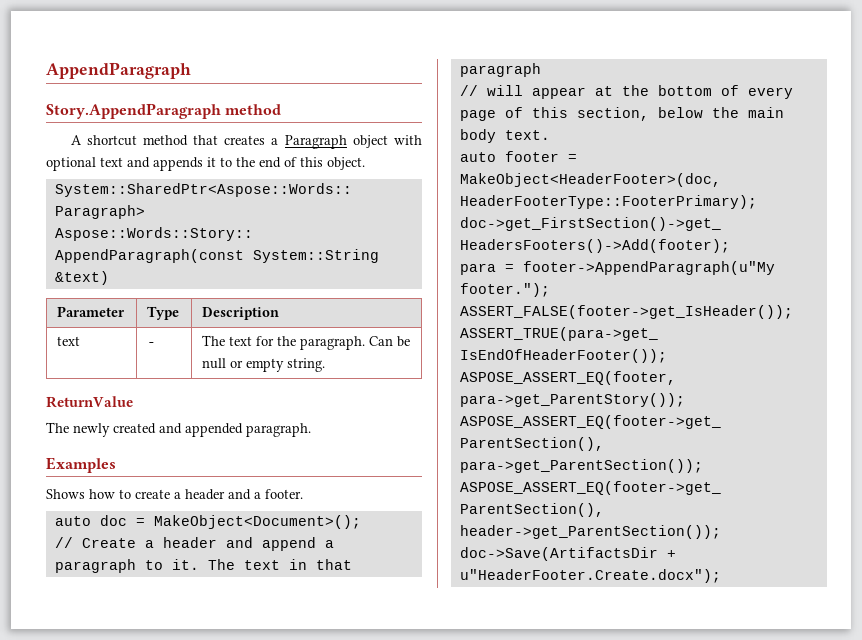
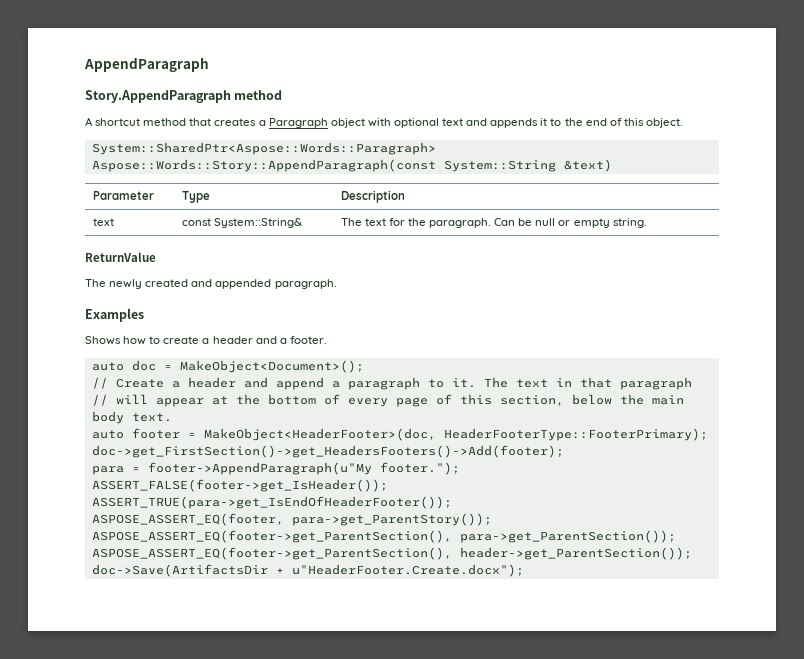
- text | - | The text for the paragraph. Can be null or empty string.
+ text | const System::String& | The text for the paragraph. Can be null or empty string.

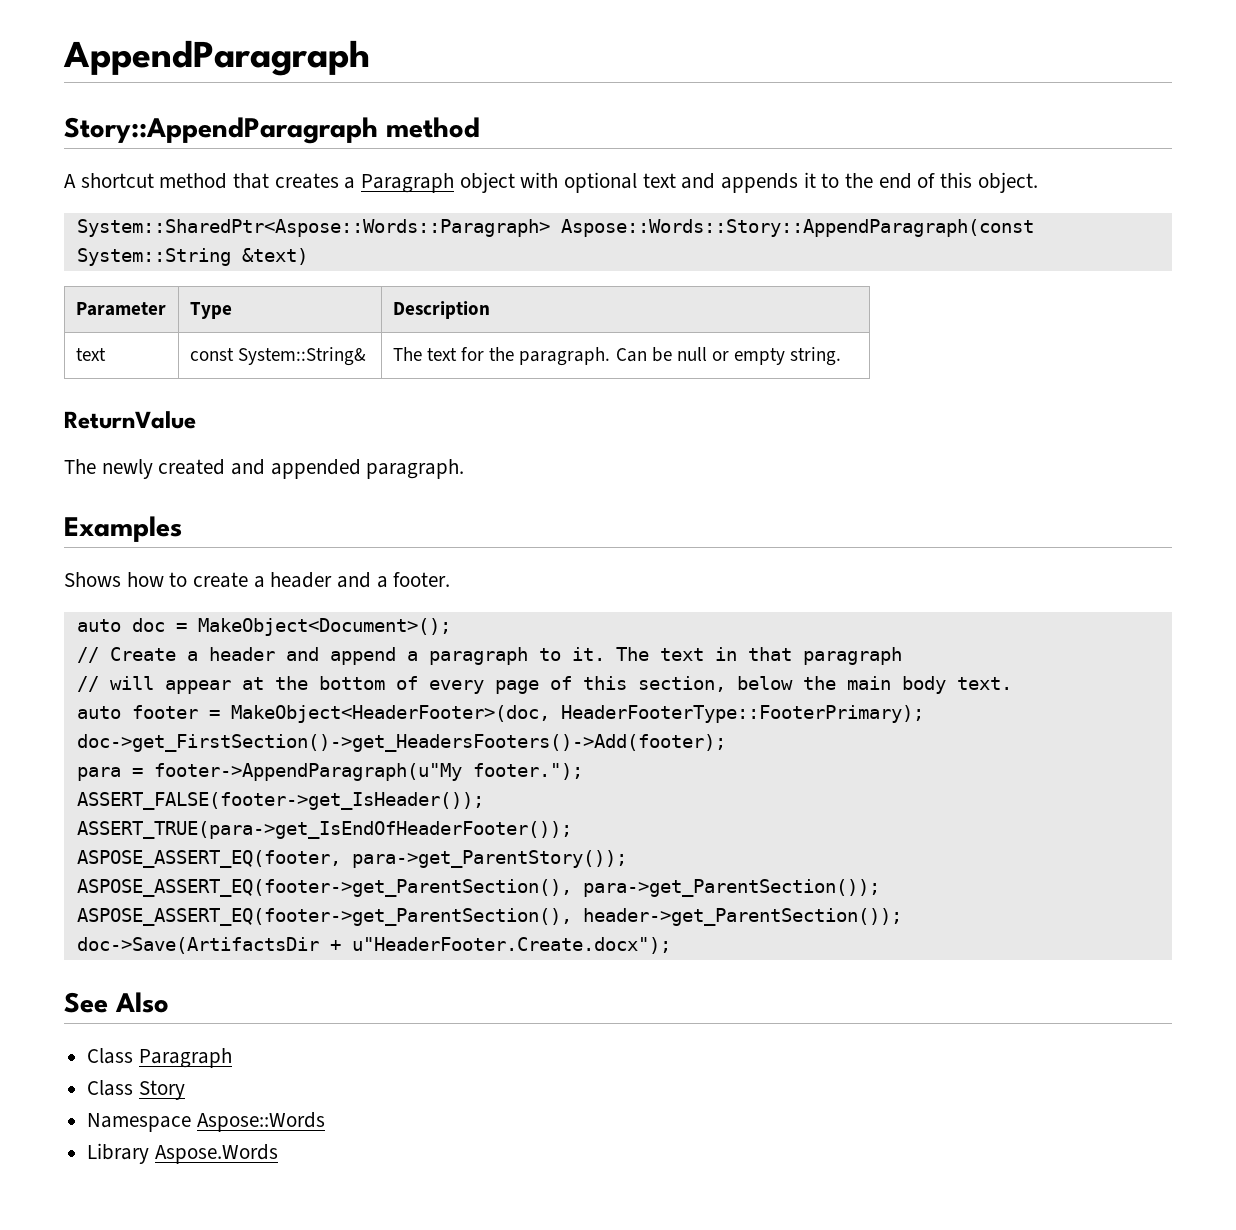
- Story.AppendParagraph method
+ Story::AppendParagraph method
+ See Also
+ Class Paragraph
+ Class Story
+ Namespace Aspose::Words
+ Library Aspose.Words

